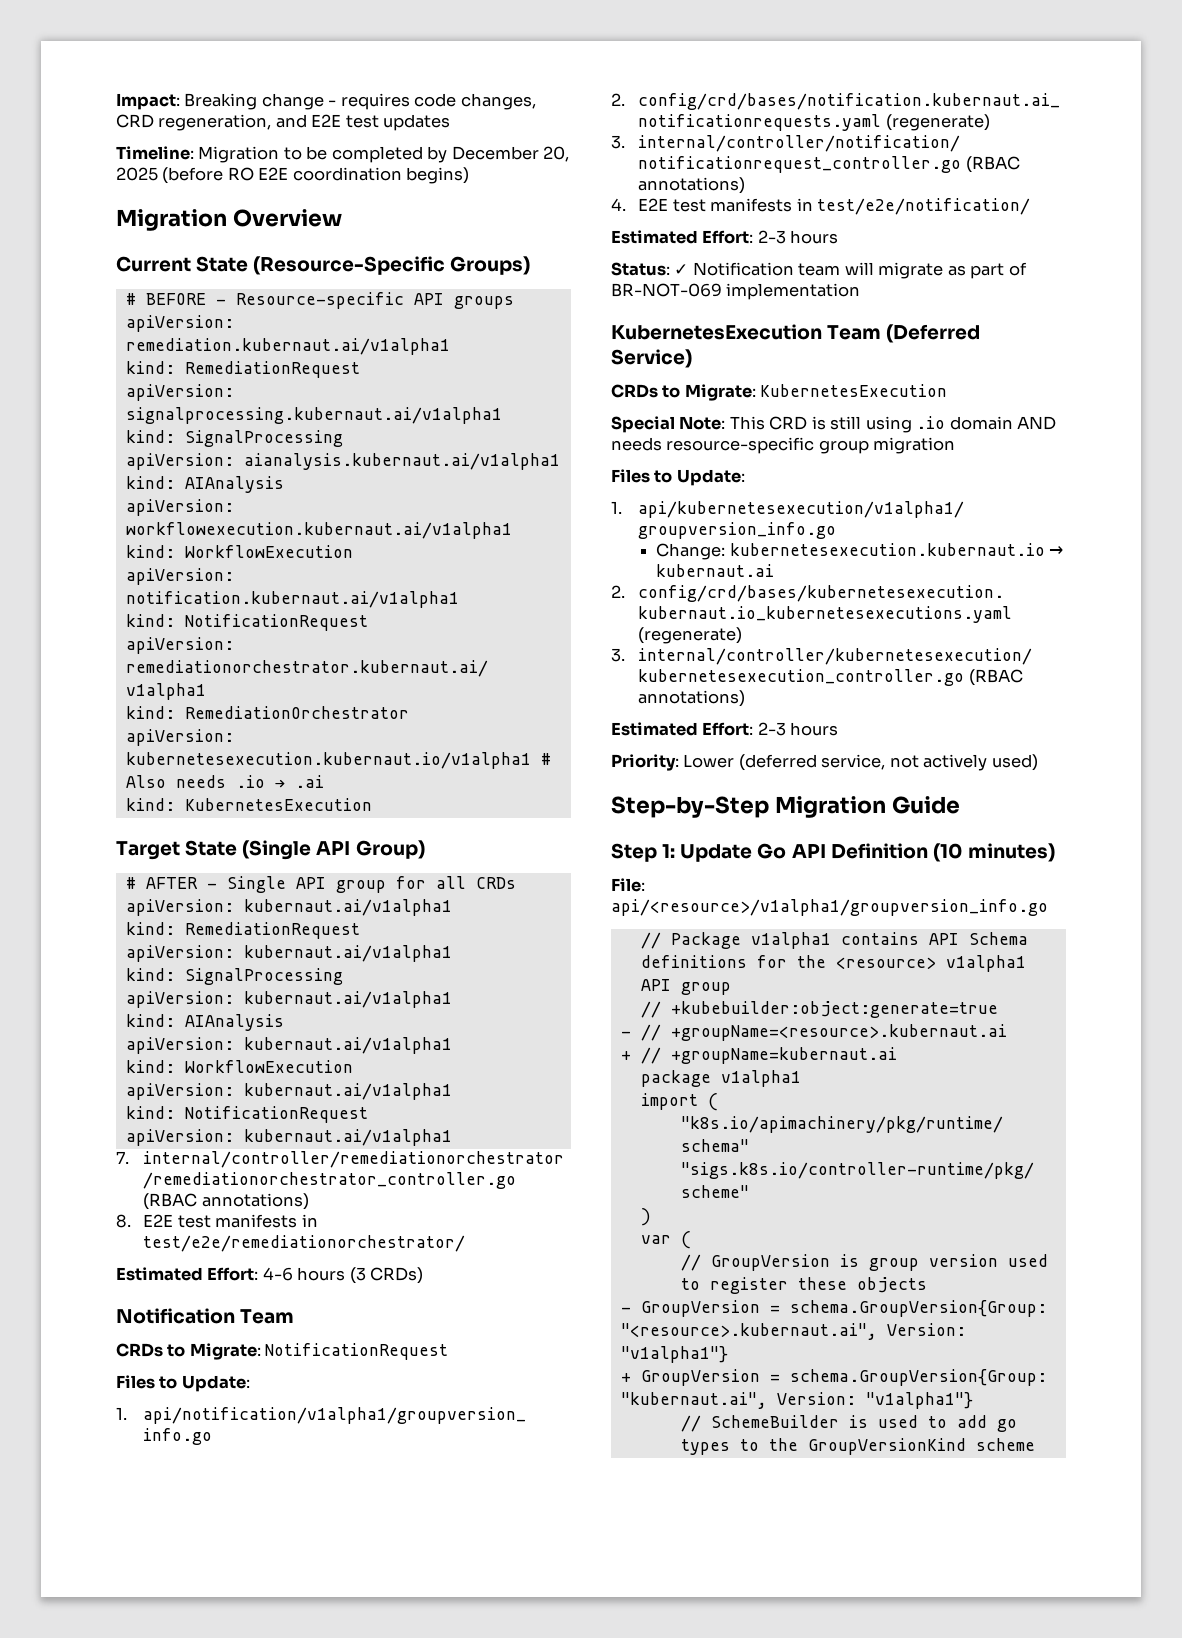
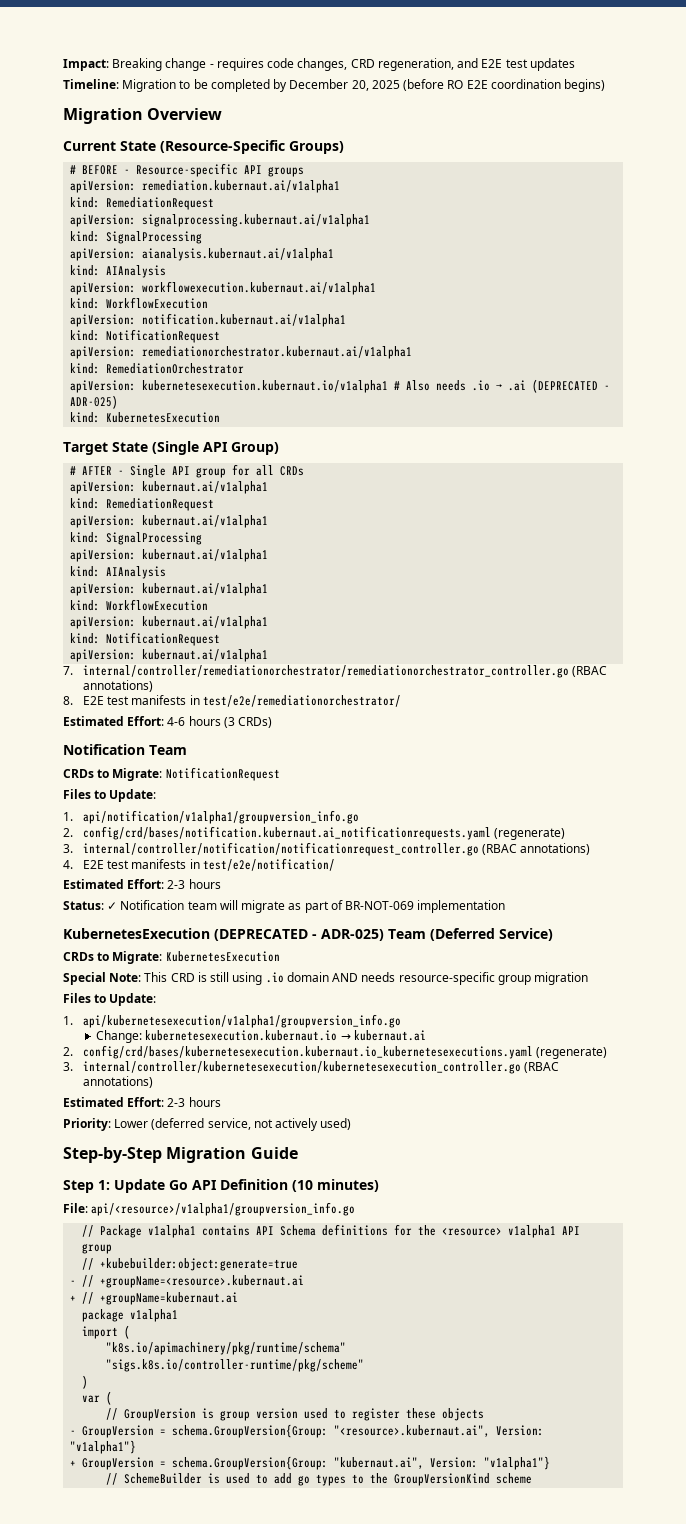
- apiVersion: kubernetesexecution.kubernaut.io/v1alpha1 # Also needs .io → .ai
+ apiVersion: kubernetesexecution.kubernaut.io/v1alpha1 # Also needs .io → .ai (DEPRECATED - ADR-025)
- KubernetesExecution Team (Deferred Service)
+ KubernetesExecution (DEPRECATED - ADR-025) Team (Deferred Service)

